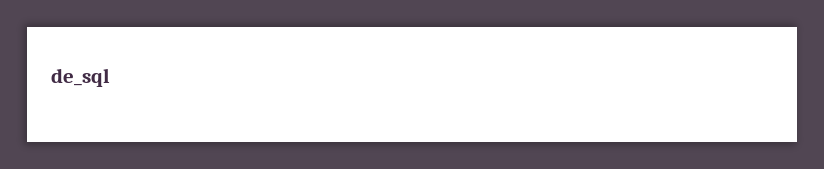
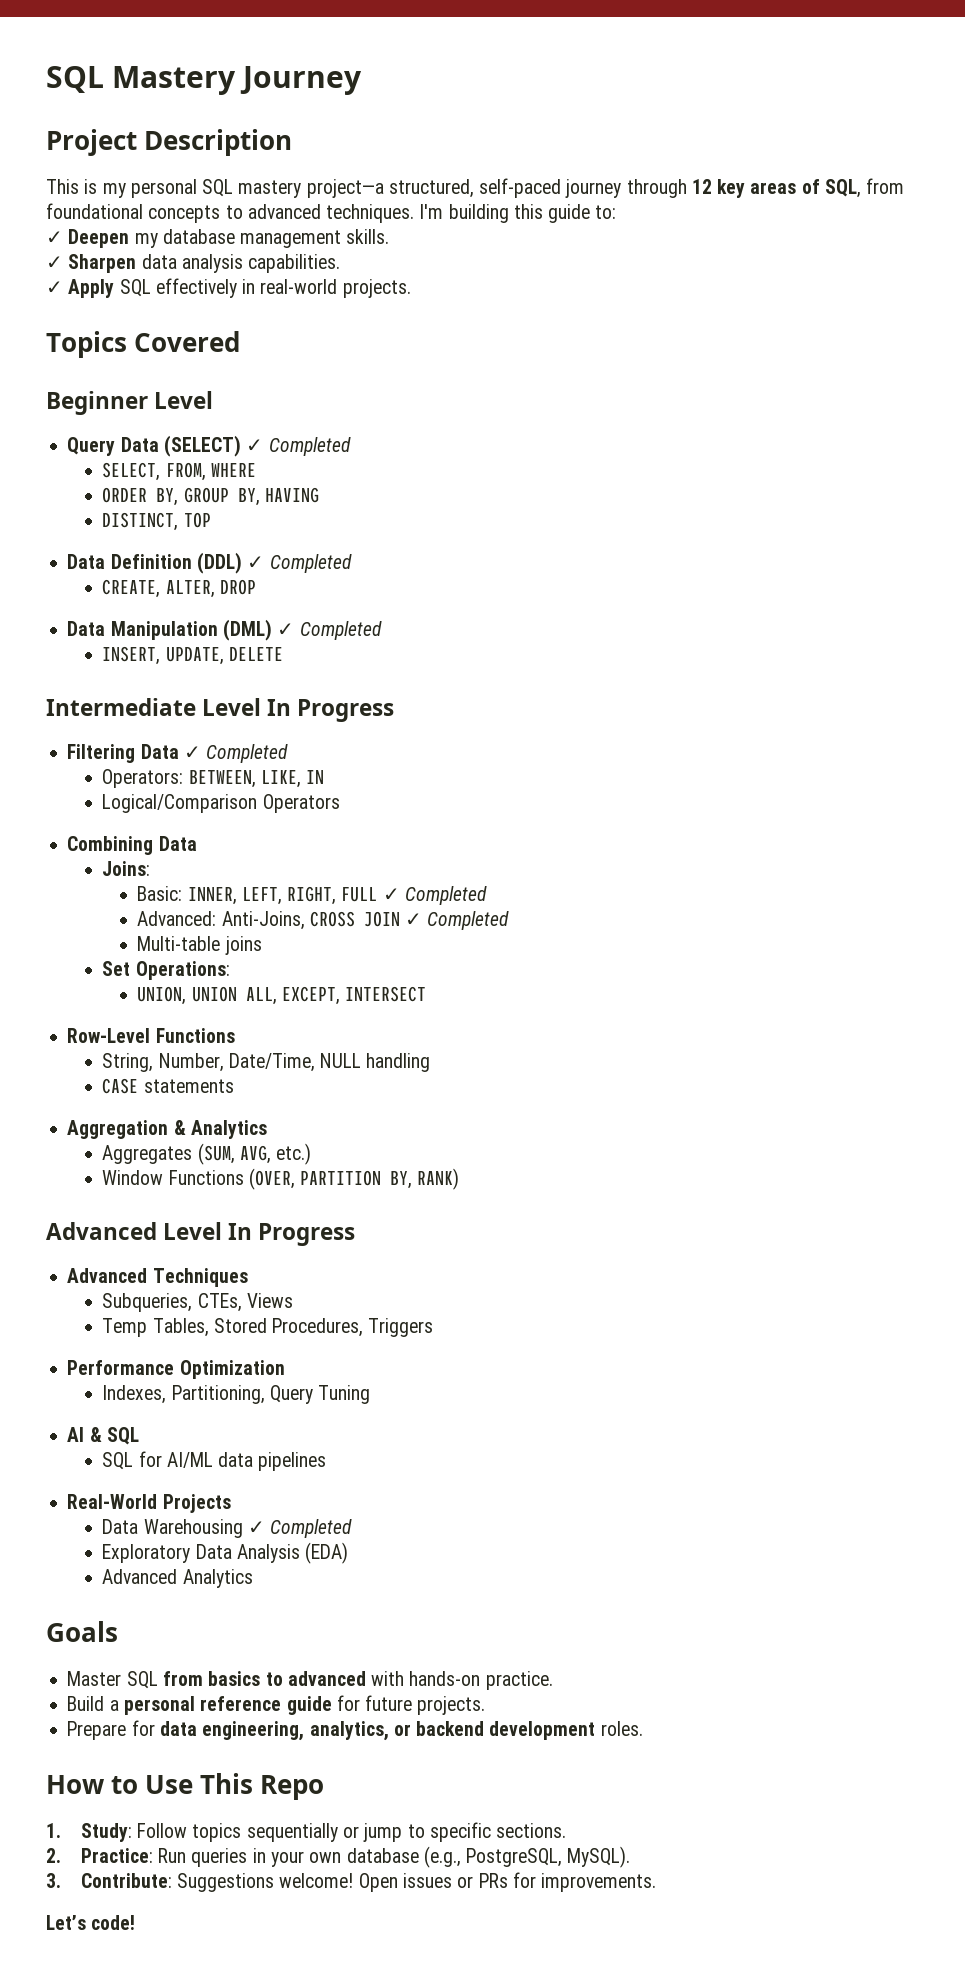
- de_sql
+ SQL Mastery Journey
+ Project Description
+ This is my personal SQL mastery project—a structured, self-paced journey through 12 key areas of SQL, from foundational concepts to advanced techniques. I'm building this guide to:
+ ✓ Deepen my database management skills.
+ ✓ Sharpen data analysis capabilities.
+ ✓ Apply SQL effectively in real-world projects.
+ Topics Covered
+ Beginner Level
+ Query Data (SELECT) ✓ Completed
+ SELECT, FROM, WHERE
+ ORDER BY, GROUP BY, HAVING
+ DISTINCT, TOP
+ Data Definition (DDL) ✓ Completed
+ CREATE, ALTER, DROP
+ Data Manipulation (DML) ✓ Completed
+ INSERT, UPDATE, DELETE
+ Intermediate Level In Progress
+ Filtering Data ✓ Completed
+ Operators: BETWEEN, LIKE, IN
+ Logical/Comparison Operators
+ Combining Data
+ Joins:
+ Basic: INNER, LEFT, RIGHT, FULL ✓ Completed
+ Advanced: Anti-Joins, CROSS JOIN ✓ Completed
+ Multi-table joins
+ Set Operations:
+ UNION, UNION ALL, EXCEPT, INTERSECT
+ Row-Level Functions
+ String, Number, Date/Time, NULL handling
+ CASE statements
+ Aggregation & Analytics
+ Aggregates (SUM, AVG, etc.)
+ Window Functions (OVER, PARTITION BY, RANK)
+ Advanced Level In Progress
+ Advanced Techniques
+ Subqueries, CTEs, Views
+ Temp Tables, Stored Procedures, Triggers
+ Performance Optimization
+ Indexes, Partitioning, Query Tuning
+ AI & SQL
+ SQL for AI/ML data pipelines
+ Real-World Projects
+ Data Warehousing ✓ Completed
+ Exploratory Data Analysis (EDA)
+ Advanced Analytics
+ Goals
+ Master SQL from basics to advanced with hands-on practice.
+ Build a personal reference guide for future projects.
+ Prepare for data engineering, analytics, or backend development roles.
+ How to Use This Repo
+ 1. Study: Follow topics sequentially or jump to specific sections.
+ 2. Practice: Run queries in your own database (e.g., PostgreSQL, MySQL).
+ 3. Contribute: Suggestions welcome! Open issues or PRs for improvements.
+ Let’s code!

